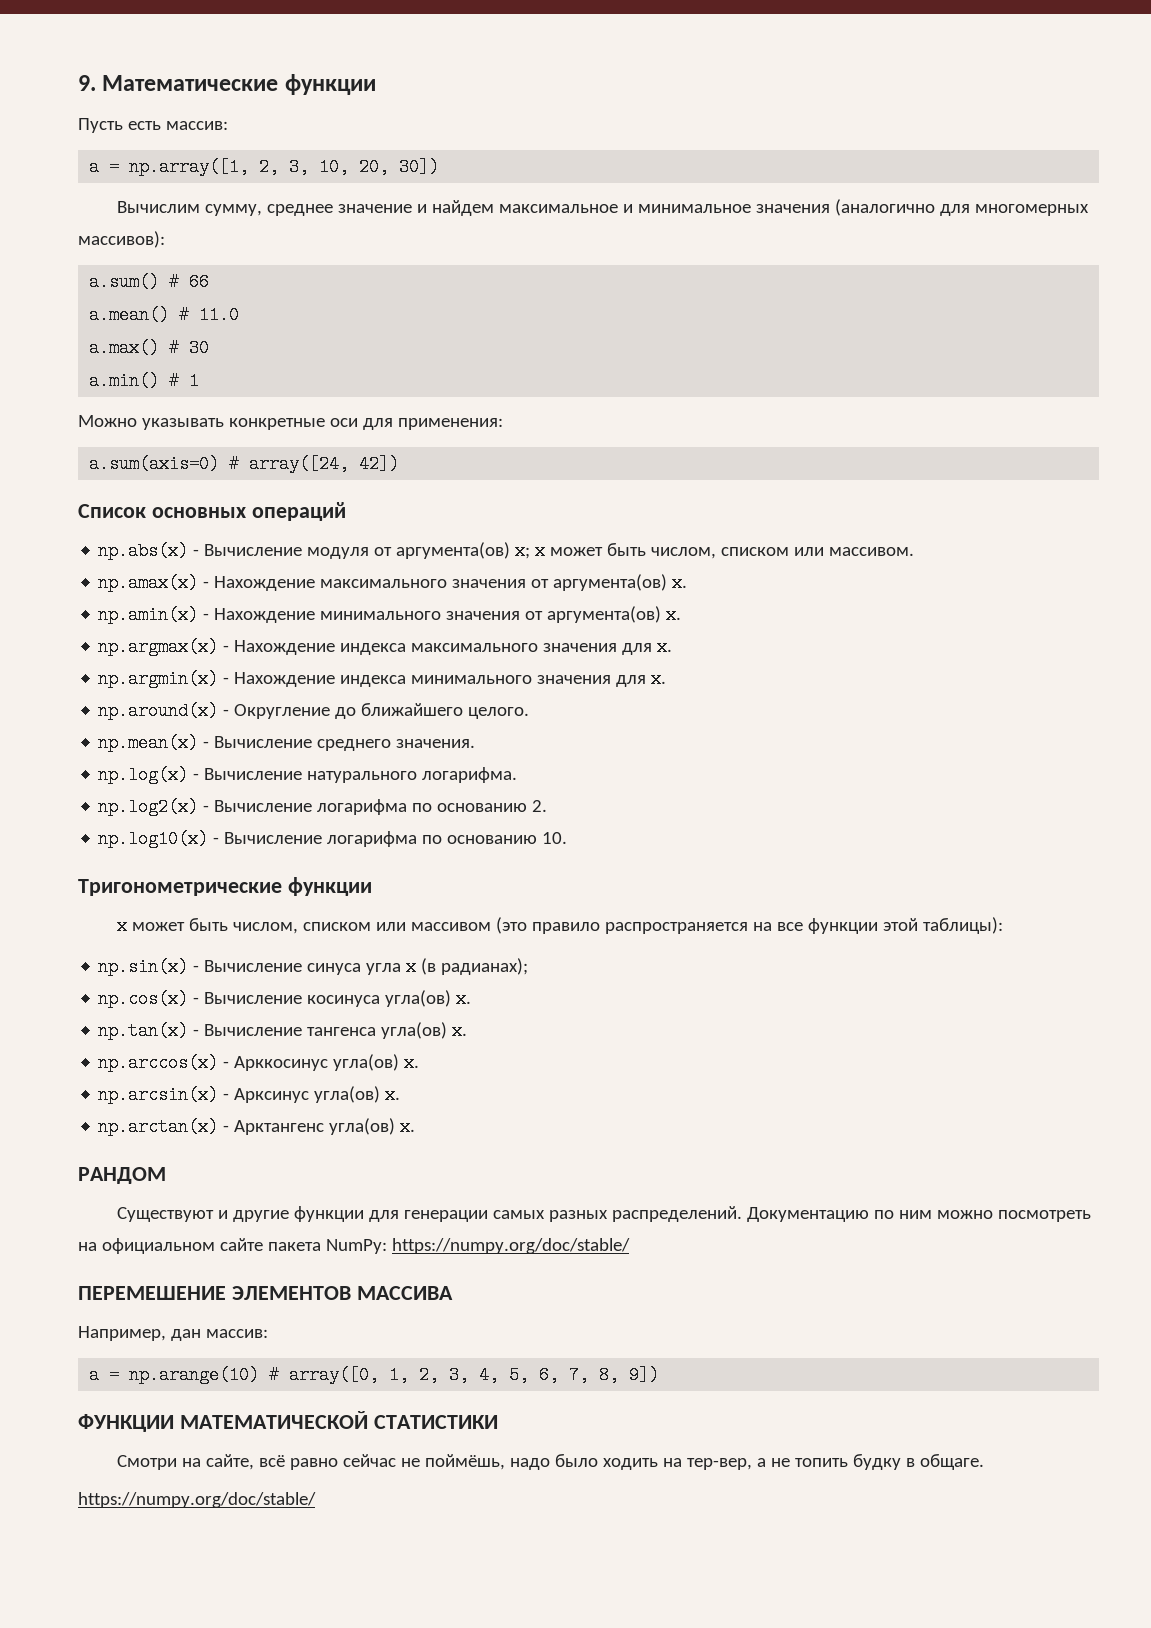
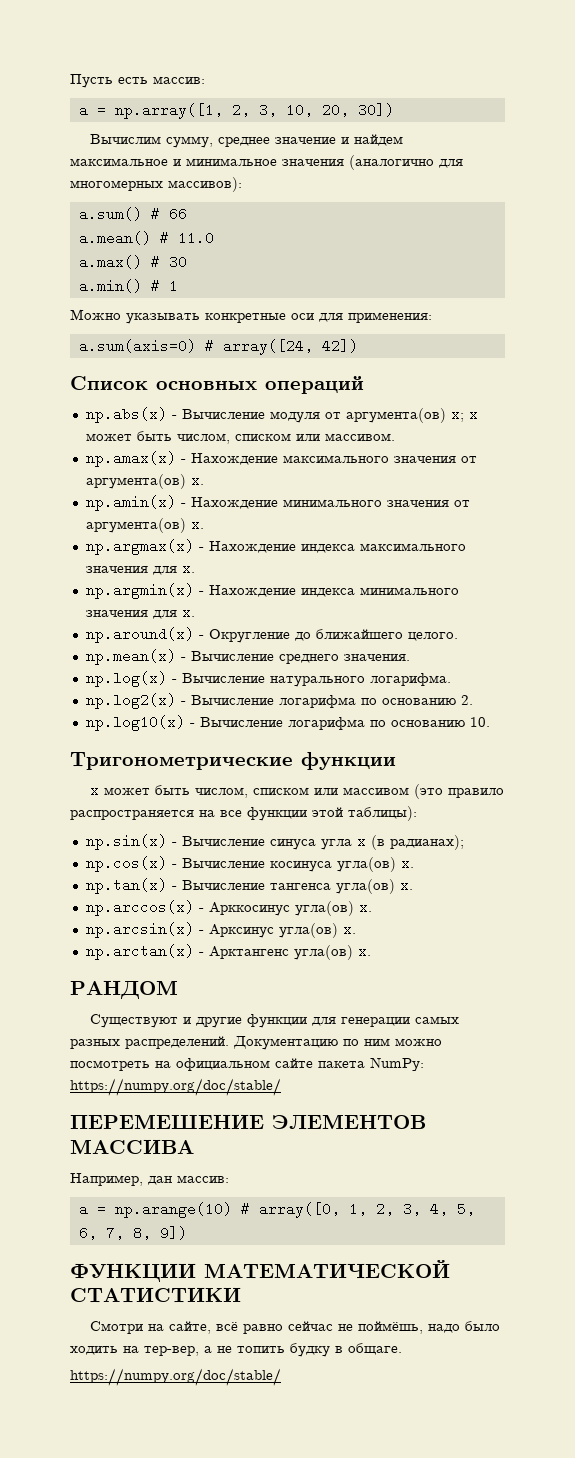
- 9. Математические функции

